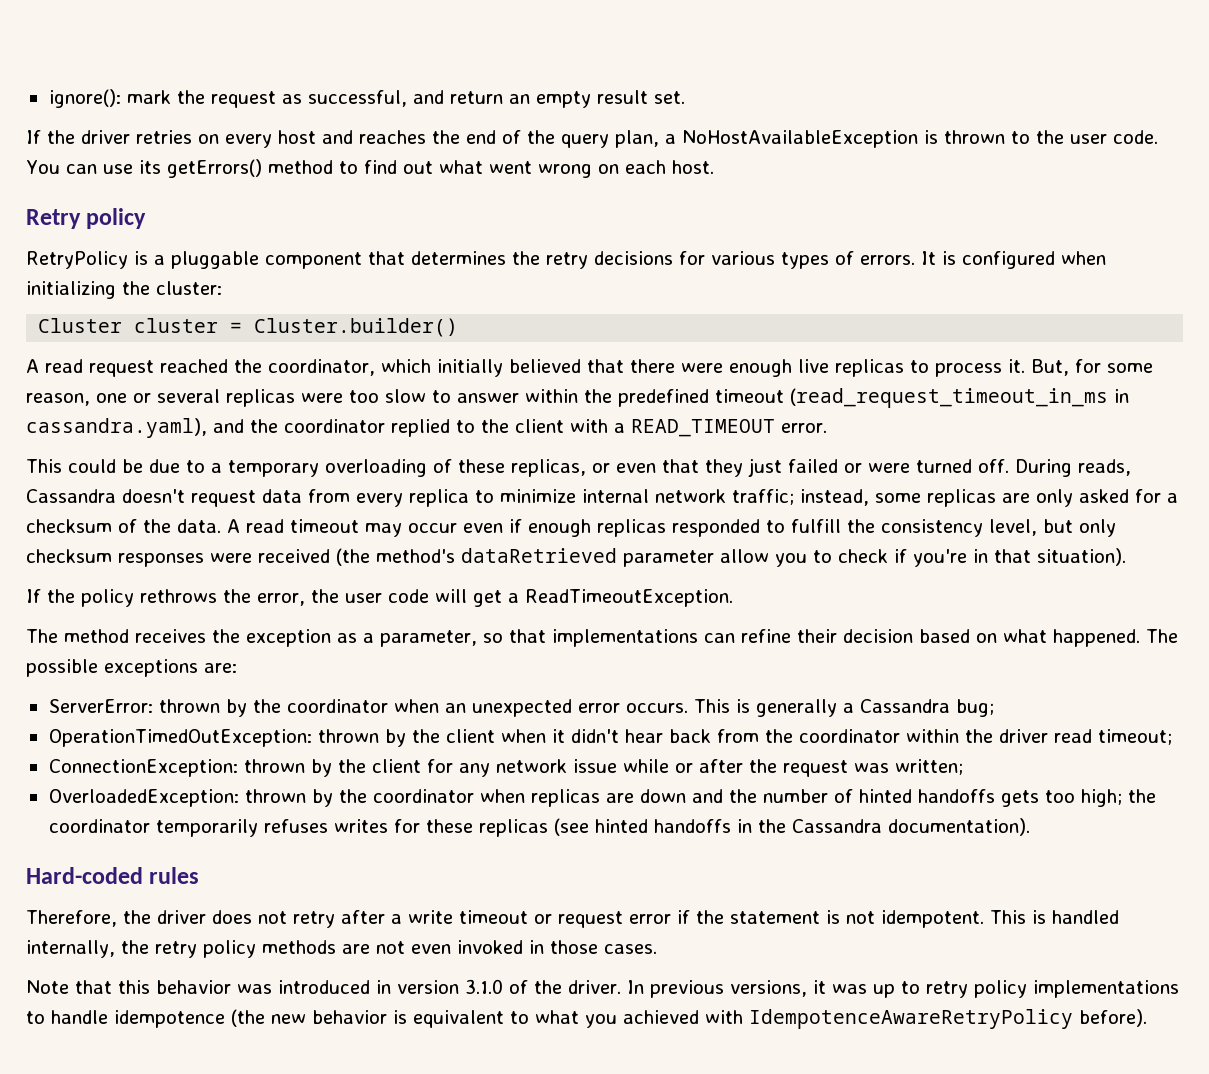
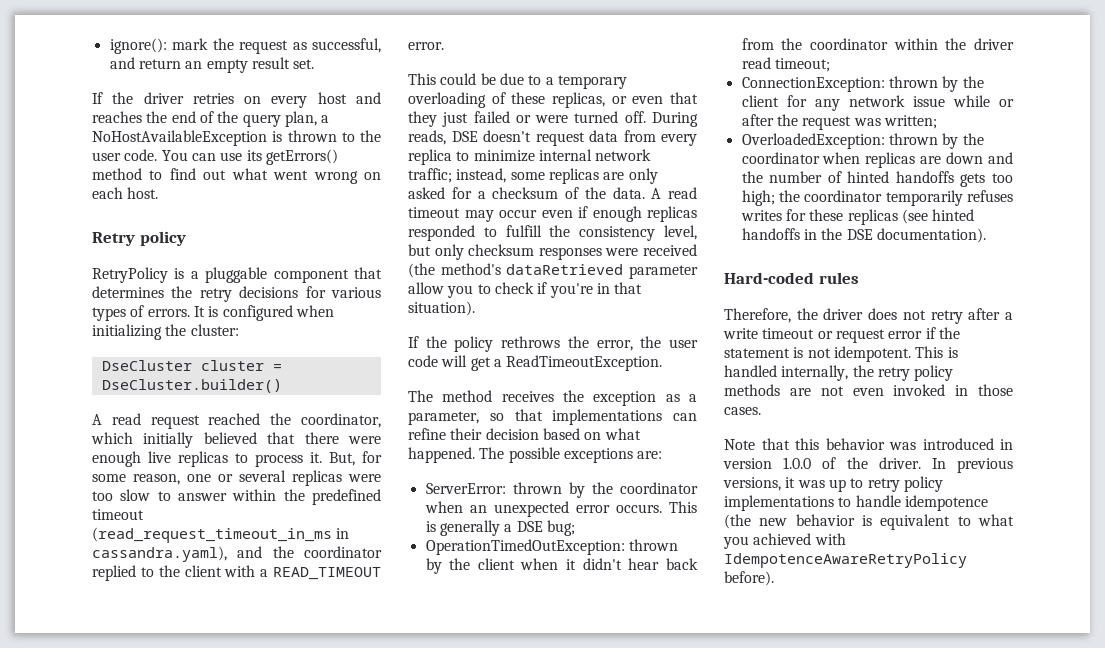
- Cluster cluster = Cluster.builder()
+ DseCluster cluster = DseCluster.builder()
- During reads, Cassandra doesn't request data from every replica to minimize internal network traffic; instead, some replicas are only asked for a checksum of the data.
+ During reads, DSE doesn't request data from every replica to minimize internal network traffic; instead, some replicas are only asked for a checksum of the data.
- This is generally a Cassandra bug;
+ This is generally a DSE bug;
- OverloadedException: thrown by the coordinator when replicas are down and the number of hinted handoffs gets too high; the coordinator temporarily refuses writes for these replicas (see hinted handoffs in the Cassandra documentation).
+ OverloadedException: thrown by the coordinator when replicas are down and the number of hinted handoffs gets too high; the coordinator temporarily refuses writes for these replicas (see hinted handoffs in the DSE documentation).
- Note that this behavior was introduced in version 3.1.0 of the driver.
+ Note that this behavior was introduced in version 1.0.0 of the driver.

